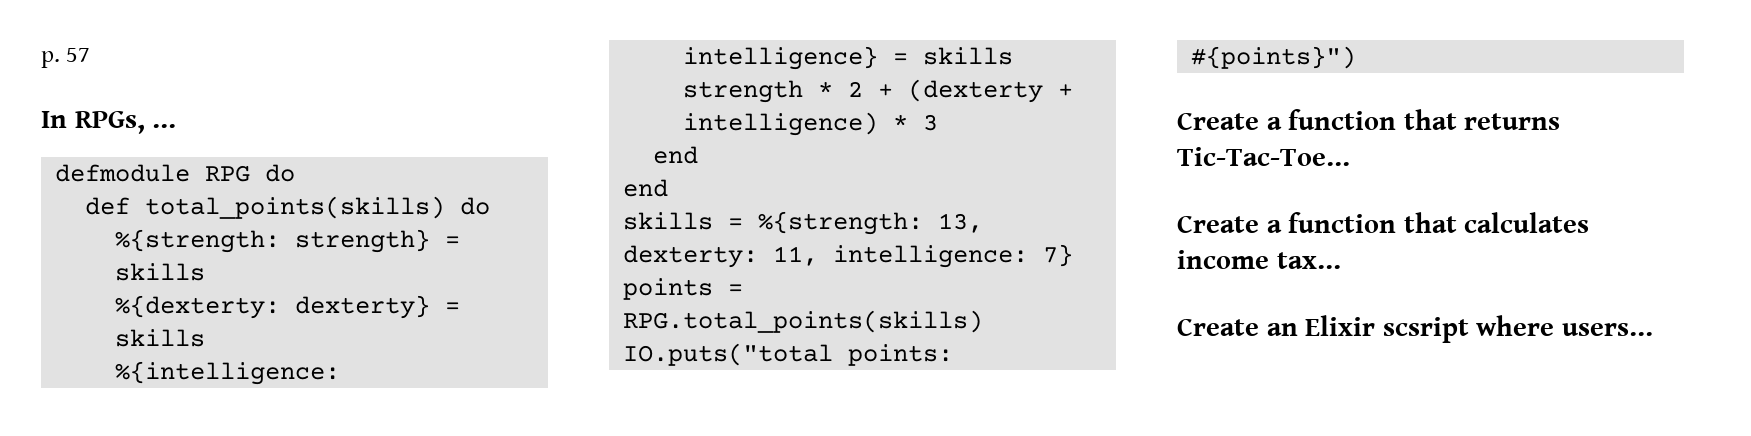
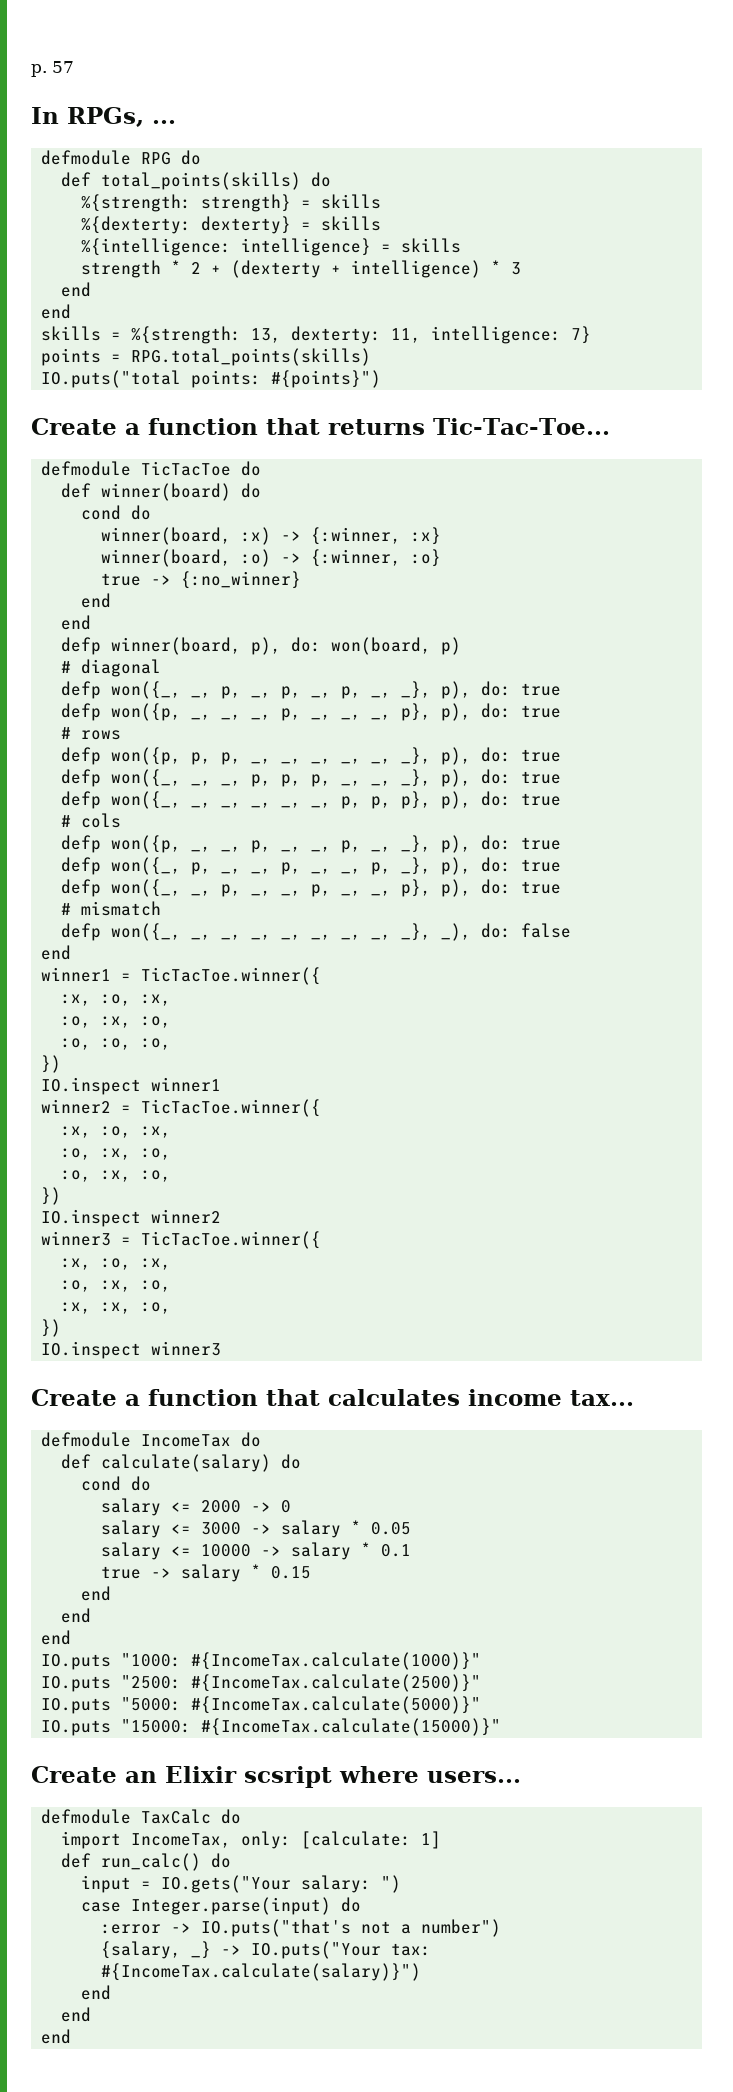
+ defmodule TicTacToe do
+ def winner(board) do
+ cond do
+ winner(board, :x) -> {:winner, :x}
+ winner(board, :o) -> {:winner, :o}
+ true -> {:no_winner}
+ end
+ end
+ defp winner(board, p), do: won(board, p)
+ # diagonal
+ defp won({_, _, p, _, p, _, p, _, _}, p), do: true
+ defp won({p, _, _, _, p, _, _, _, p}, p), do: true
+ # rows
+ defp won({p, p, p, _, _, _, _, _, _}, p), do: true
+ defp won({_, _, _, p, p, p, _, _, _}, p), do: true
+ defp won({_, _, _, _, _, _, p, p, p}, p), do: true
+ # cols
+ defp won({p, _, _, p, _, _, p, _, _}, p), do: true
+ defp won({_, p, _, _, p, _, _, p, _}, p), do: true
+ defp won({_, _, p, _, _, p, _, _, p}, p), do: true
+ # mismatch
+ defp won({_, _, _, _, _, _, _, _, _}, _), do: false
+ end
+ winner1 = TicTacToe.winner({
+ :x, :o, :x,
+ :o, :x, :o,
+ :o, :o, :o,
+ })
+ IO.inspect winner1
+ winner2 = TicTacToe.winner({
+ :x, :o, :x,
+ :o, :x, :o,
+ :o, :x, :o,
+ })
+ IO.inspect winner2
+ winner3 = TicTacToe.winner({
+ :x, :o, :x,
+ :o, :x, :o,
+ :x, :x, :o,
+ })
+ IO.inspect winner3
+ defmodule IncomeTax do
+ def calculate(salary) do
+ cond do
+ salary <= 2000 -> 0
+ salary <= 3000 -> salary * 0.05
+ salary <= 10000 -> salary * 0.1
+ true -> salary * 0.15
+ end
+ end
+ end
+ IO.puts "1000: #{IncomeTax.calculate(1000)}"
+ IO.puts "2500: #{IncomeTax.calculate(2500)}"
+ IO.puts "5000: #{IncomeTax.calculate(5000)}"
+ IO.puts "15000: #{IncomeTax.calculate(15000)}"
+ defmodule TaxCalc do
+ import IncomeTax, only: [calculate: 1]
+ def run_calc() do
+ input = IO.gets("Your salary: ")
+ case Integer.parse(input) do
+ :error -> IO.puts("that's not a number")
+ {salary, _} -> IO.puts("Your tax: #{IncomeTax.calculate(salary)}")
+ end
+ end
+ end

